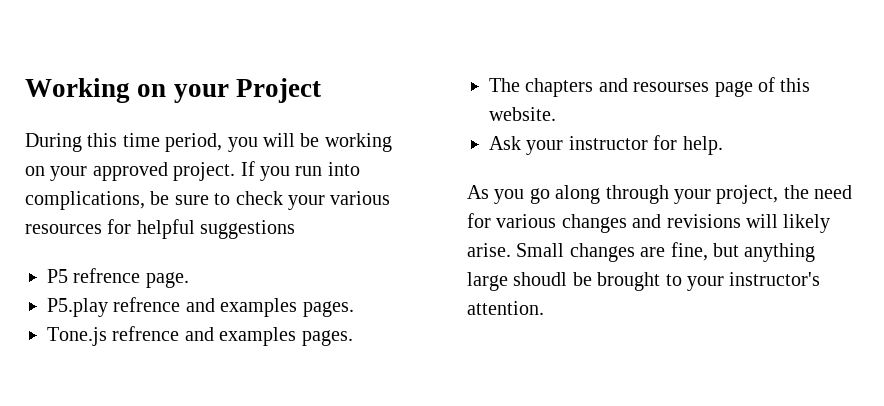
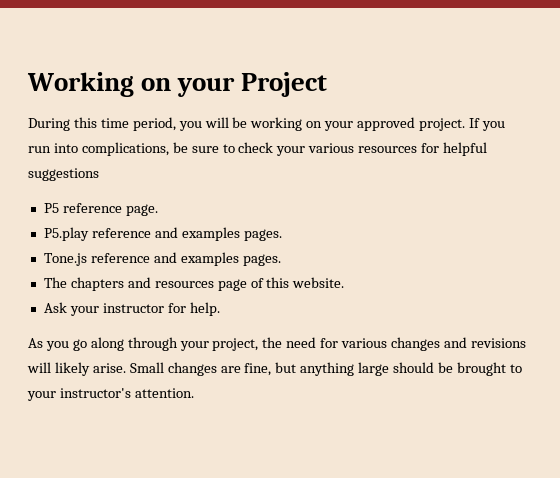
- P5 refrence page.
+ P5 reference page.
- P5.play refrence and examples pages.
+ P5.play reference and examples pages.
- Tone.js refrence and examples pages.
+ Tone.js reference and examples pages.
- The chapters and resourses page of this website.
+ The chapters and resources page of this website.
- Small changes are fine, but anything large shoudl be brought to your instructor's attention.
+ Small changes are fine, but anything large should be brought to your instructor's attention.

